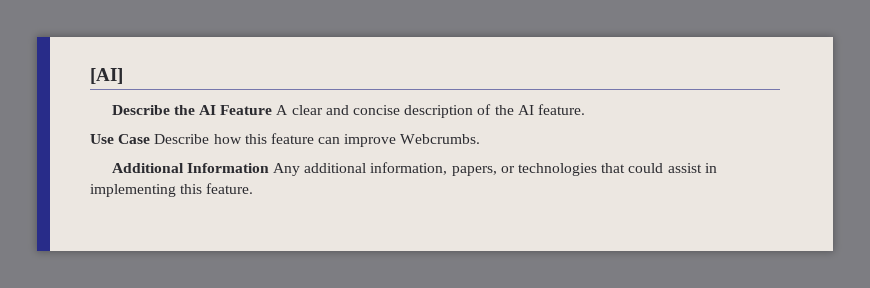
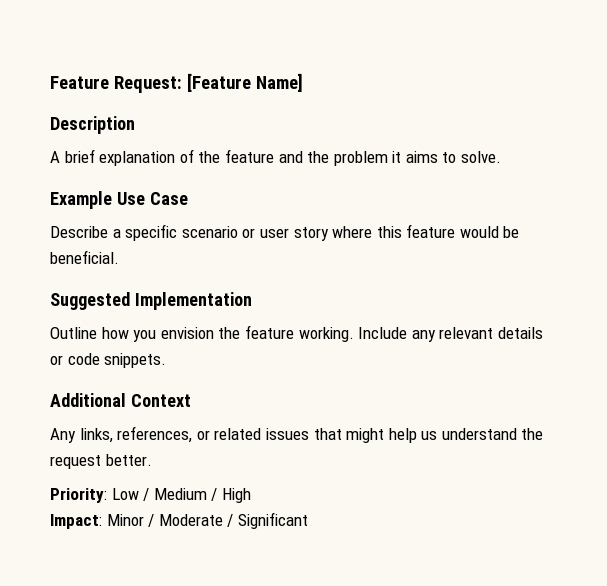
- [AI]
- Describe the AI Feature A clear and concise description of the AI feature.
- Use Case Describe how this feature can improve Webcrumbs.
- Additional Information Any additional information, papers, or technologies that could assist in implementing this feature.
+ Feature Request: [Feature Name]
+ Description
+ A brief explanation of the feature and the problem it aims to solve.
+ Example Use Case
+ Describe a specific scenario or user story where this feature would be beneficial.
+ Suggested Implementation
+ Outline how you envision the feature working. Include any relevant details or code snippets.
+ Additional Context
+ Any links, references, or related issues that might help us understand the request better.
+ Priority: Low / Medium / High
+ Impact: Minor / Moderate / Significant

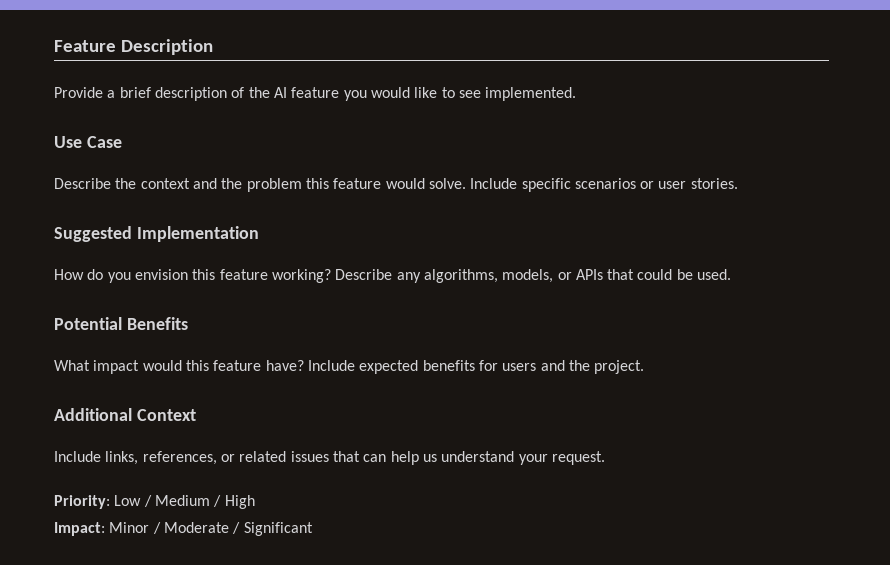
- Feature Request: [Feature Name]
- Description
- A brief explanation of the feature and the problem it aims to solve.
- Example Use Case
- Describe a specific scenario or user story where this feature would be beneficial.
+ Feature Description
+ Provide a brief description of the AI feature you would like to see implemented.
+ Use Case
+ Describe the context and the problem this feature would solve. Include specific scenarios or user stories.
  Suggested Implementation
- Outline how you envision the feature working. Include any relevant details or code snippets.
+ How do you envision this feature working? Describe any algorithms, models, or APIs that could be used.
+ Potential Benefits
+ What impact would this feature have? Include expected benefits for users and the project.
- Any links, references, or related issues that might help us understand the request better.
+ Include links, references, or related issues that can help us understand your request.

